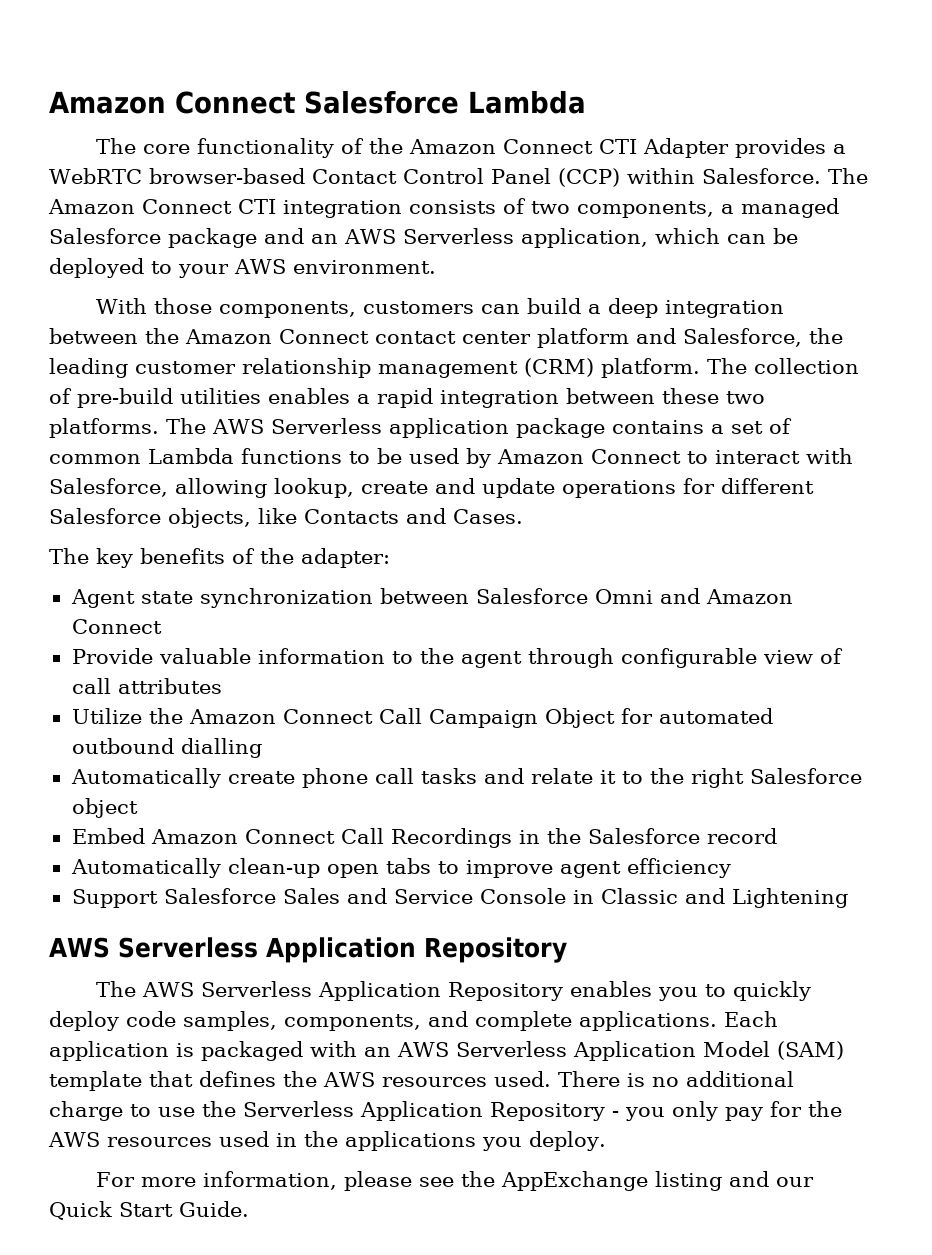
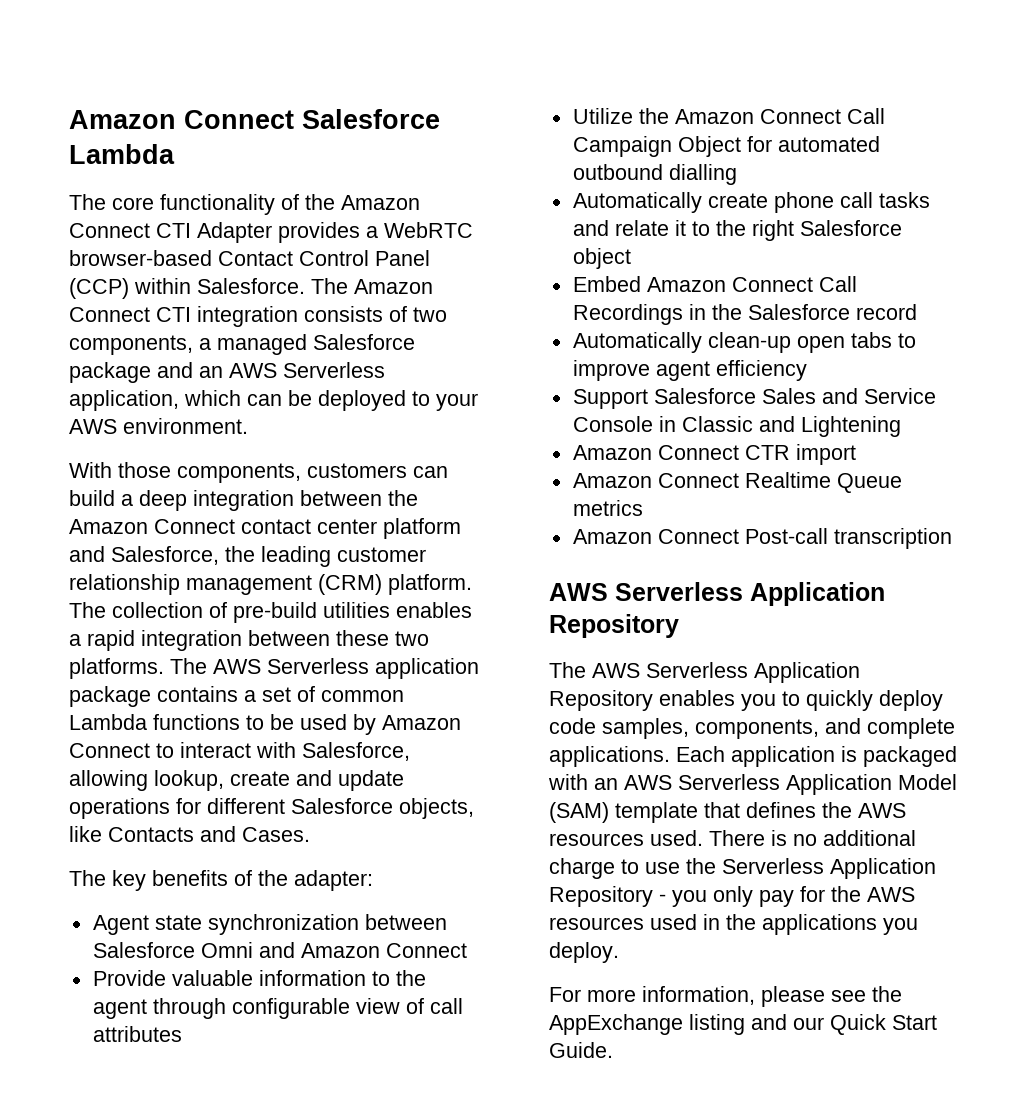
+ Amazon Connect CTR import
+ Amazon Connect Realtime Queue metrics
+ Amazon Connect Post-call transcription

